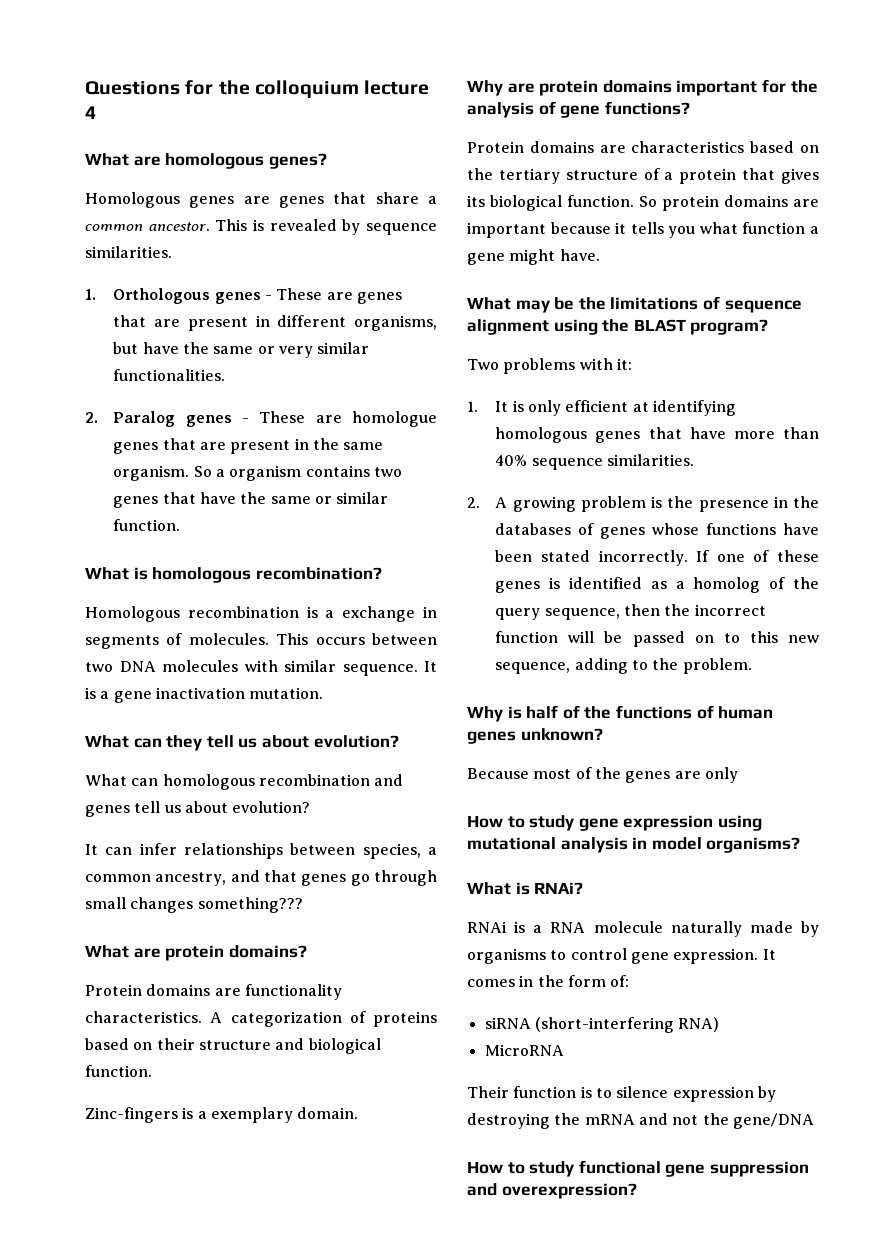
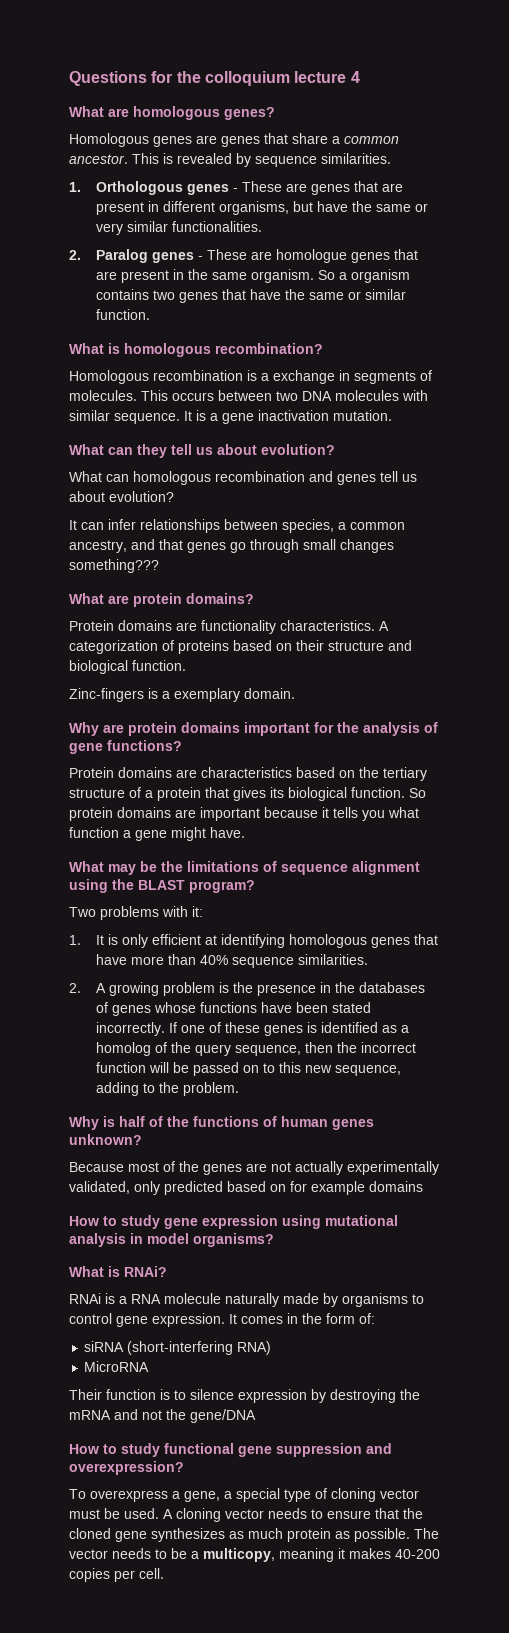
- Because most of the genes are only
+ Because most of the genes are not actually experimentally validated, only predicted based on for example domains
+ To overexpress a gene, a special type of cloning vector must be used. A cloning vector needs to ensure that the cloned gene synthesizes as much protein as possible. The vector needs to be a multicopy, meaning it makes 40-200 copies per cell.

